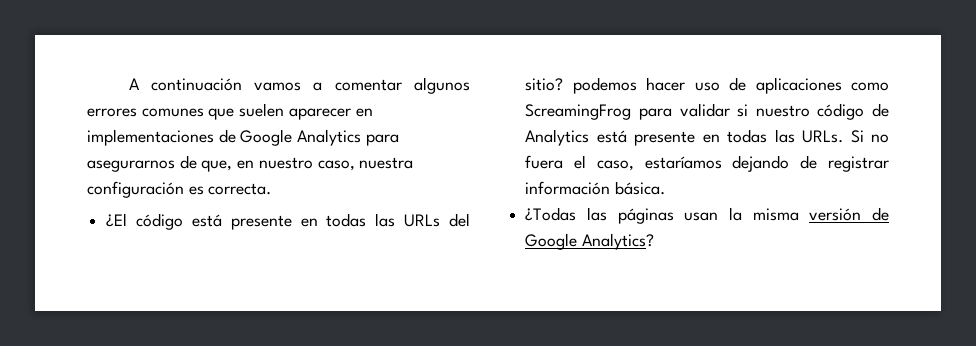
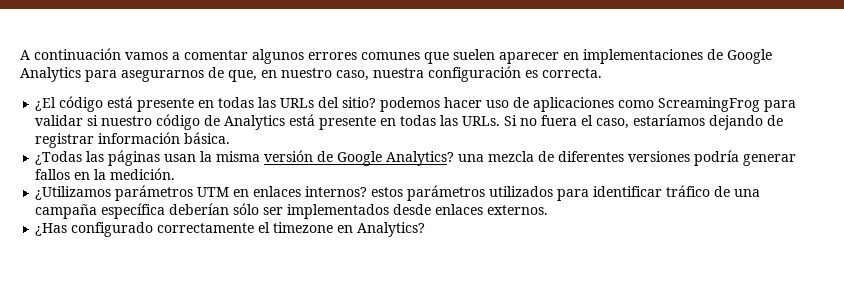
- ¿Todas las páginas usan la misma versión de Google Analytics?
+ ¿Todas las páginas usan la misma versión de Google Analytics? una mezcla de diferentes versiones podría generar fallos en la medición.
+ ¿Utilizamos parámetros UTM en enlaces internos? estos parámetros utilizados para identificar tráfico de una campaña específica deberían sólo ser implementados desde enlaces externos.
+ ¿Has configurado correctamente el timezone en Analytics?

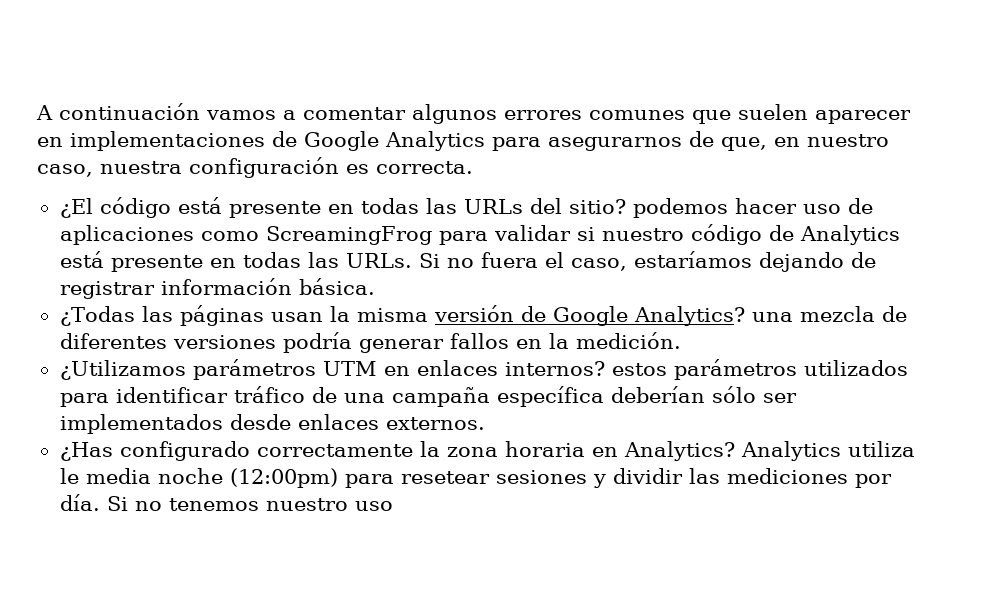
- ¿Has configurado correctamente el timezone en Analytics?
+ ¿Has configurado correctamente la zona horaria en Analytics? Analytics utiliza le media noche (12:00pm) para resetear sesiones y dividir las mediciones por día. Si no tenemos nuestro uso

